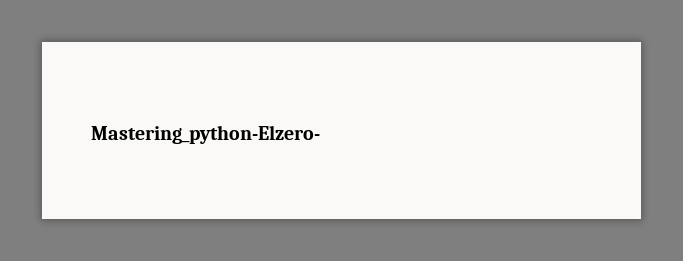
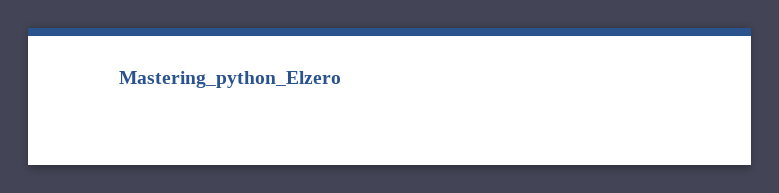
- Mastering_python-Elzero-
+ Mastering_python_Elzero

